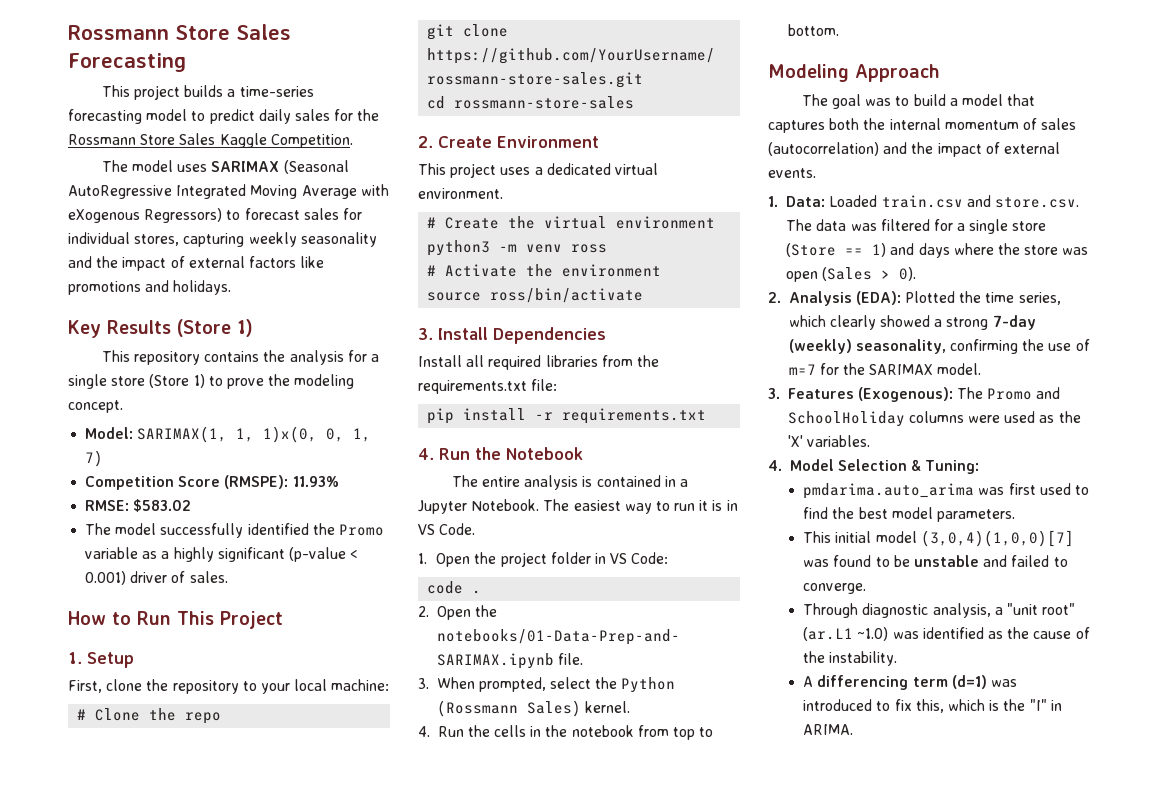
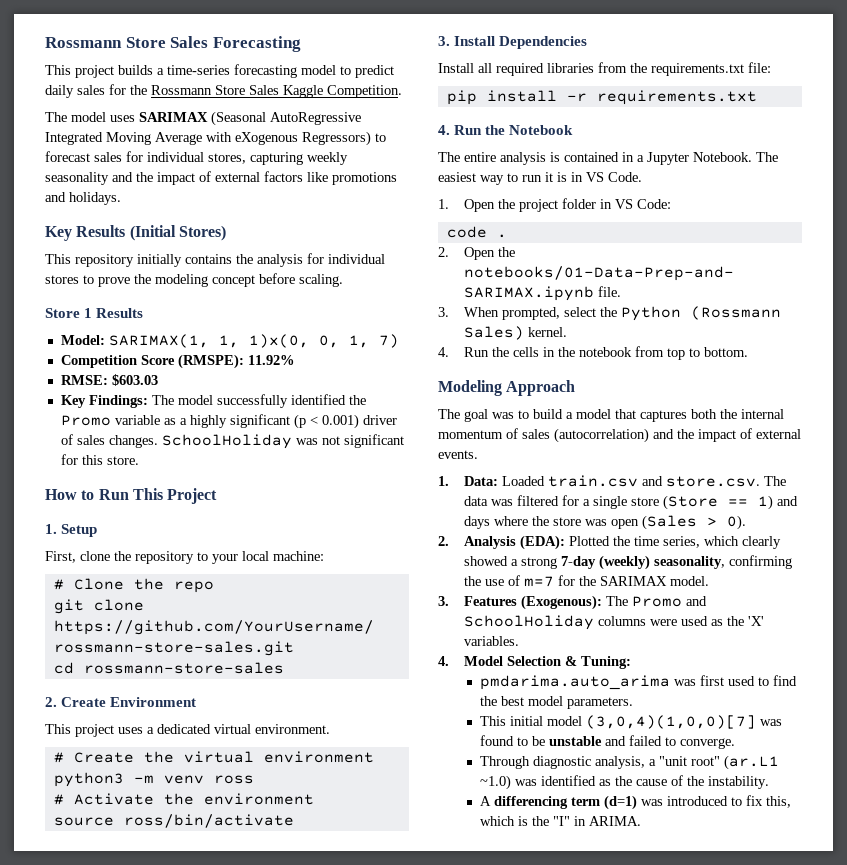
- Key Results (Store 1)
+ Key Results (Initial Stores)
- This repository contains the analysis for a single store (Store 1) to prove the modeling concept.
+ This repository initially contains the analysis for individual stores to prove the modeling concept before scaling.
+ Store 1 Results
- Competition Score (RMSPE): 11.93%
+ Competition Score (RMSPE): 11.92%
- RMSE: $583.02
- The model successfully identified the Promo variable as a highly significant (p-value < 0.001) driver of sales.
+ RMSE: $603.03
+ Key Findings: The model successfully identified the Promo variable as a highly significant (p < 0.001) driver of sales changes. SchoolHoliday was not significant for this store.

